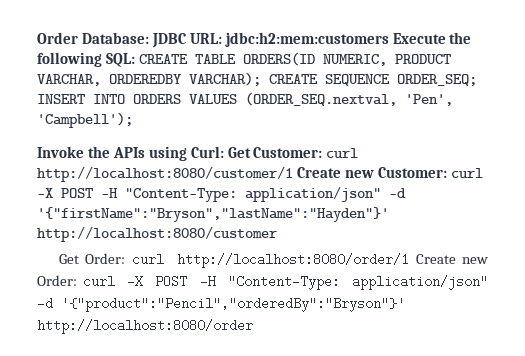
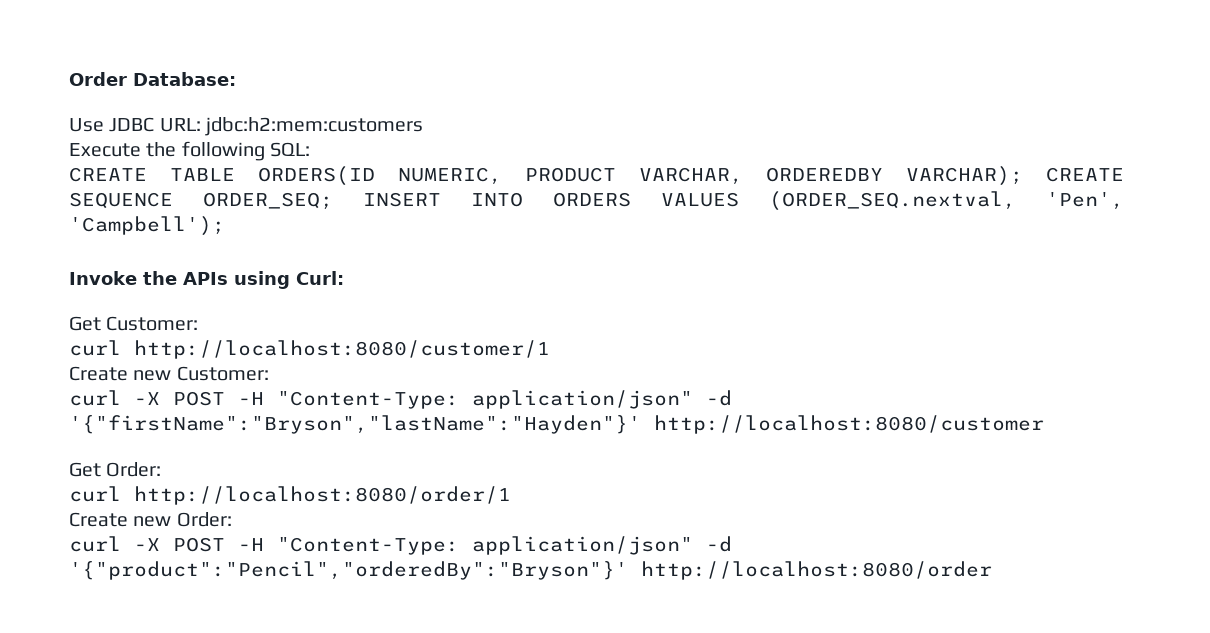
- Order Database: JDBC URL: jdbc:h2:mem:customers Execute the following SQL: CREATE TABLE ORDERS(ID NUMERIC, PRODUCT VARCHAR, ORDEREDBY VARCHAR); CREATE SEQUENCE ORDER_SEQ; INSERT INTO ORDERS VALUES (ORDER_SEQ.nextval, 'Pen', 'Campbell');
+ Order Database:
+ Use JDBC URL: jdbc:h2:mem:customers
+ Execute the following SQL:
+ CREATE TABLE ORDERS(ID NUMERIC, PRODUCT VARCHAR, ORDEREDBY VARCHAR); CREATE SEQUENCE ORDER_SEQ; INSERT INTO ORDERS VALUES (ORDER_SEQ.nextval, 'Pen', 'Campbell');
- Invoke the APIs using Curl: Get Customer: curl http://localhost:8080/customer/1 Create new Customer: curl -X POST -H "Content-Type: application/json" -d '{"firstName":"Bryson","lastName":"Hayden"}' http://localhost:8080/customer
+ Invoke the APIs using Curl:
+ Get Customer:
+ curl http://localhost:8080/customer/1
+ Create new Customer:
+ curl -X POST -H "Content-Type: application/json" -d '{"firstName":"Bryson","lastName":"Hayden"}' http://localhost:8080/customer
- Get Order: curl http://localhost:8080/order/1 Create new Order: curl -X POST -H "Content-Type: application/json" -d '{"product":"Pencil","orderedBy":"Bryson"}' http://localhost:8080/order
+ Get Order:
+ curl http://localhost:8080/order/1
+ Create new Order:
+ curl -X POST -H "Content-Type: application/json" -d '{"product":"Pencil","orderedBy":"Bryson"}' http://localhost:8080/order

